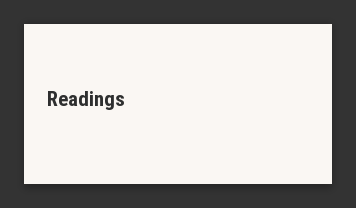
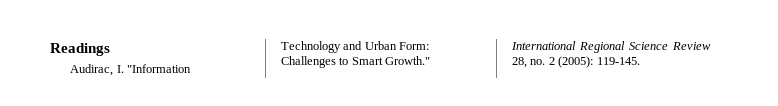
+ Audirac, I. "Information Technology and Urban Form: Challenges to Smart Growth." International Regional Science Review 28, no. 2 (2005): 119-145.

